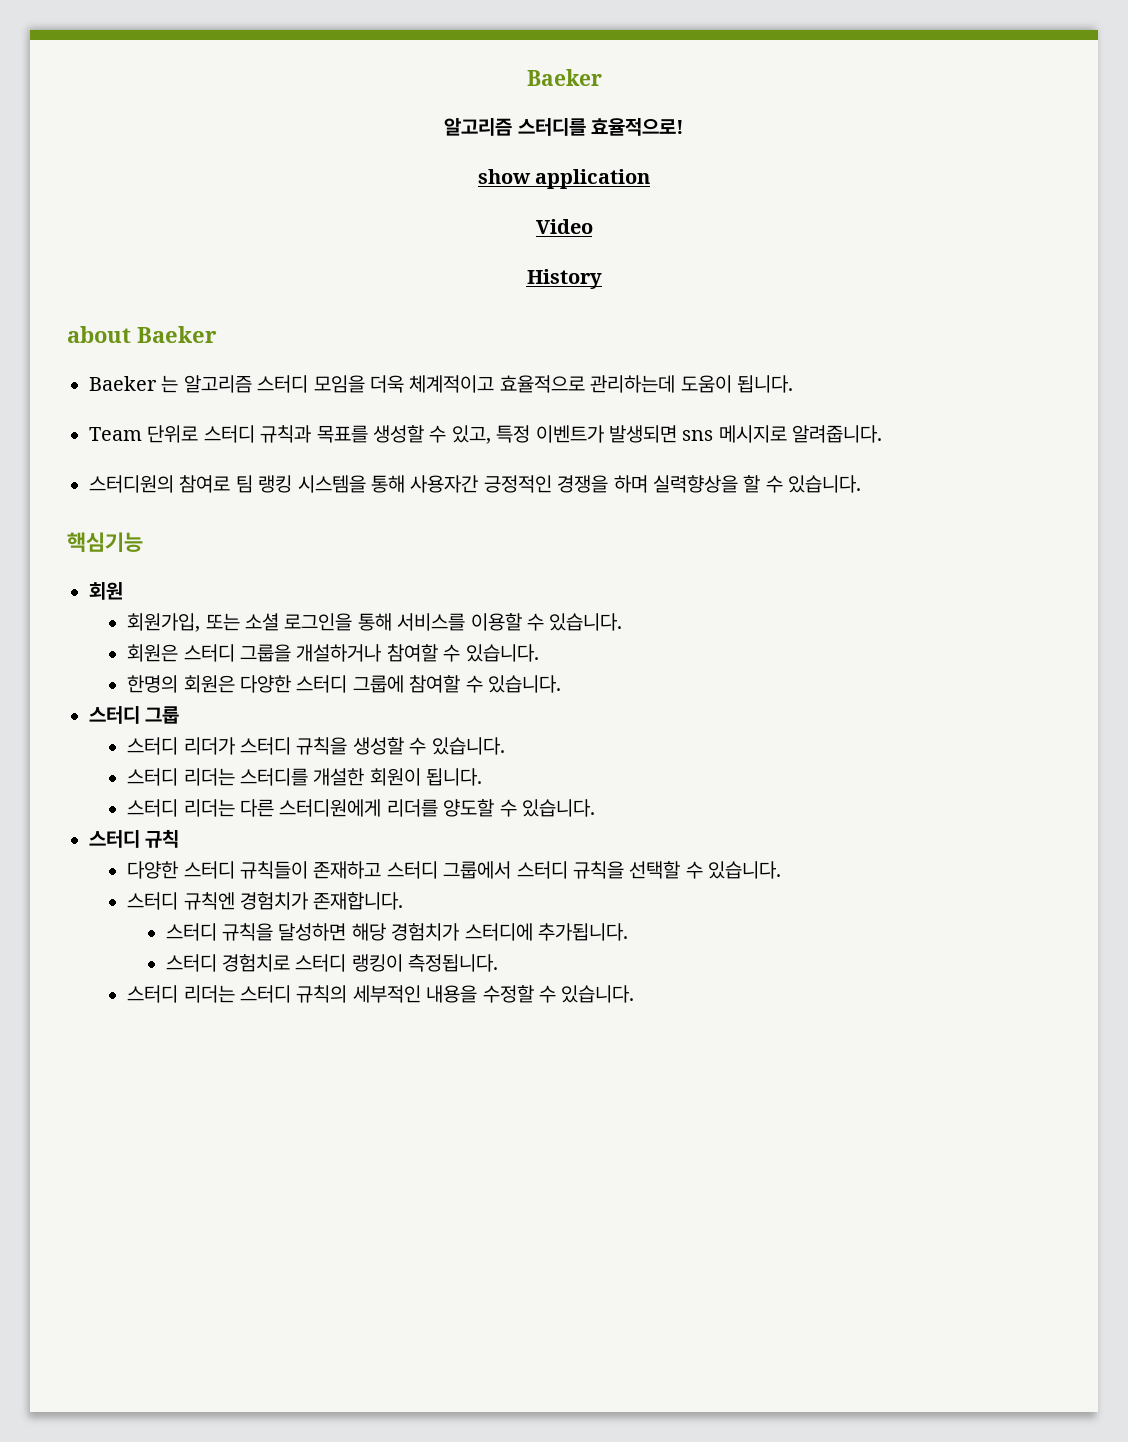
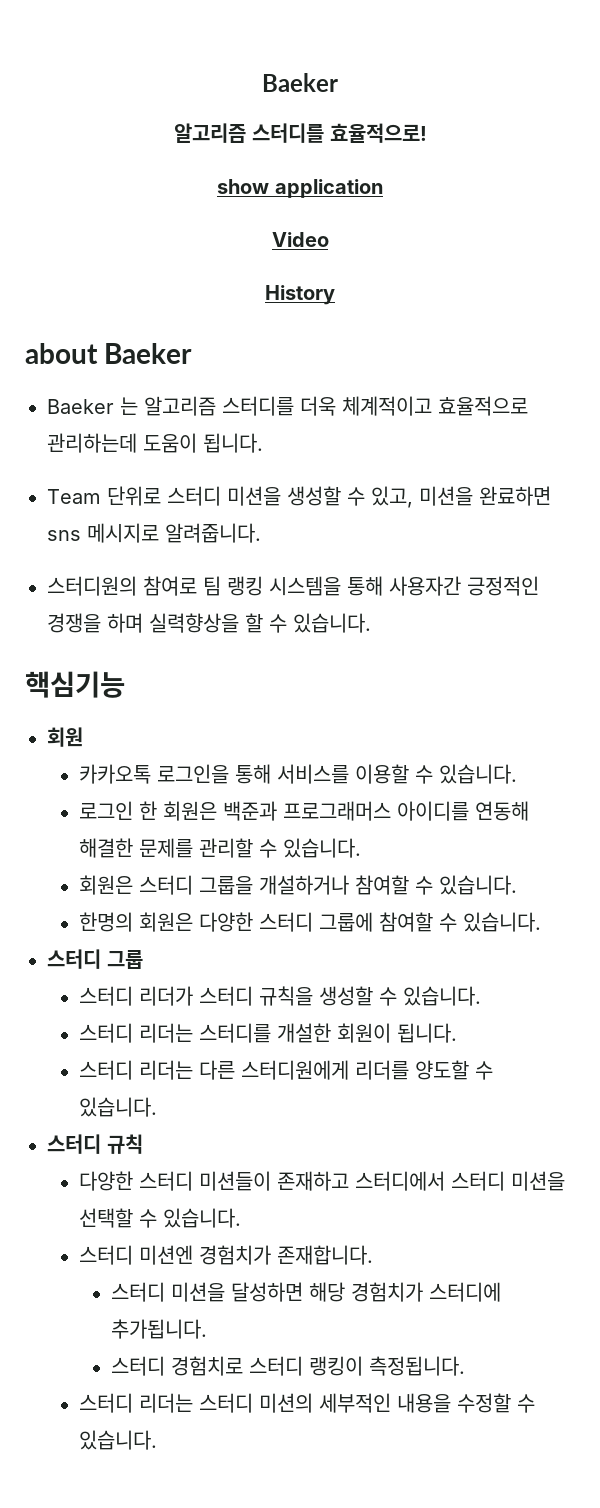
- Baeker 는 알고리즘 스터디 모임을 더욱 체계적이고 효율적으로 관리하는데 도움이 됩니다.
+ Baeker 는 알고리즘 스터디를 더욱 체계적이고 효율적으로 관리하는데 도움이 됩니다.
- Team 단위로 스터디 규칙과 목표를 생성할 수 있고, 특정 이벤트가 발생되면 sns 메시지로 알려줍니다.
+ Team 단위로 스터디 미션을 생성할 수 있고, 미션을 완료하면 sns 메시지로 알려줍니다.
- 회원가입, 또는 소셜 로그인을 통해 서비스를 이용할 수 있습니다.
+ 카카오톡 로그인을 통해 서비스를 이용할 수 있습니다.
+ 로그인 한 회원은 백준과 프로그래머스 아이디를 연동해 해결한 문제를 관리할 수 있습니다.
- 다양한 스터디 규칙들이 존재하고 스터디 그룹에서 스터디 규칙을 선택할 수 있습니다.
+ 다양한 스터디 미션들이 존재하고 스터디에서 스터디 미션을 선택할 수 있습니다.
- 스터디 규칙엔 경험치가 존재합니다.
+ 스터디 미션엔 경험치가 존재합니다.
- 스터디 규칙을 달성하면 해당 경험치가 스터디에 추가됩니다.
+ 스터디 미션을 달성하면 해당 경험치가 스터디에 추가됩니다.
- 스터디 리더는 스터디 규칙의 세부적인 내용을 수정할 수 있습니다.
+ 스터디 리더는 스터디 미션의 세부적인 내용을 수정할 수 있습니다.

